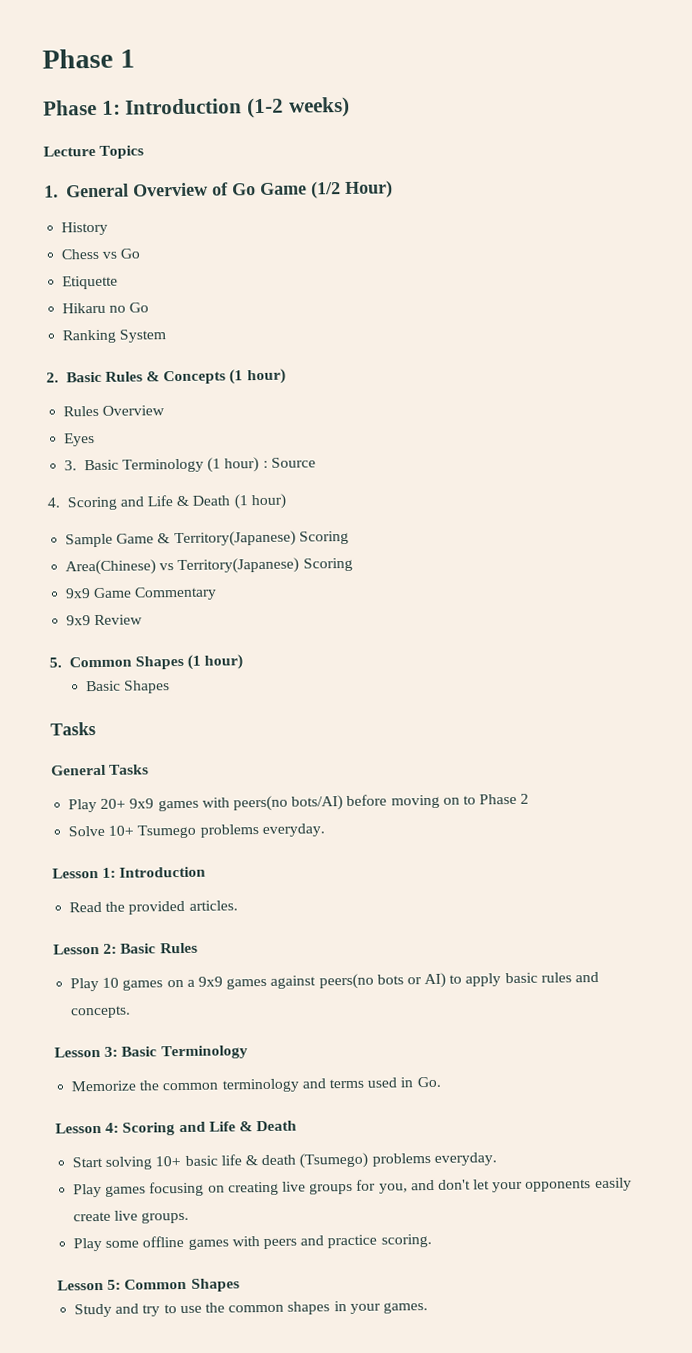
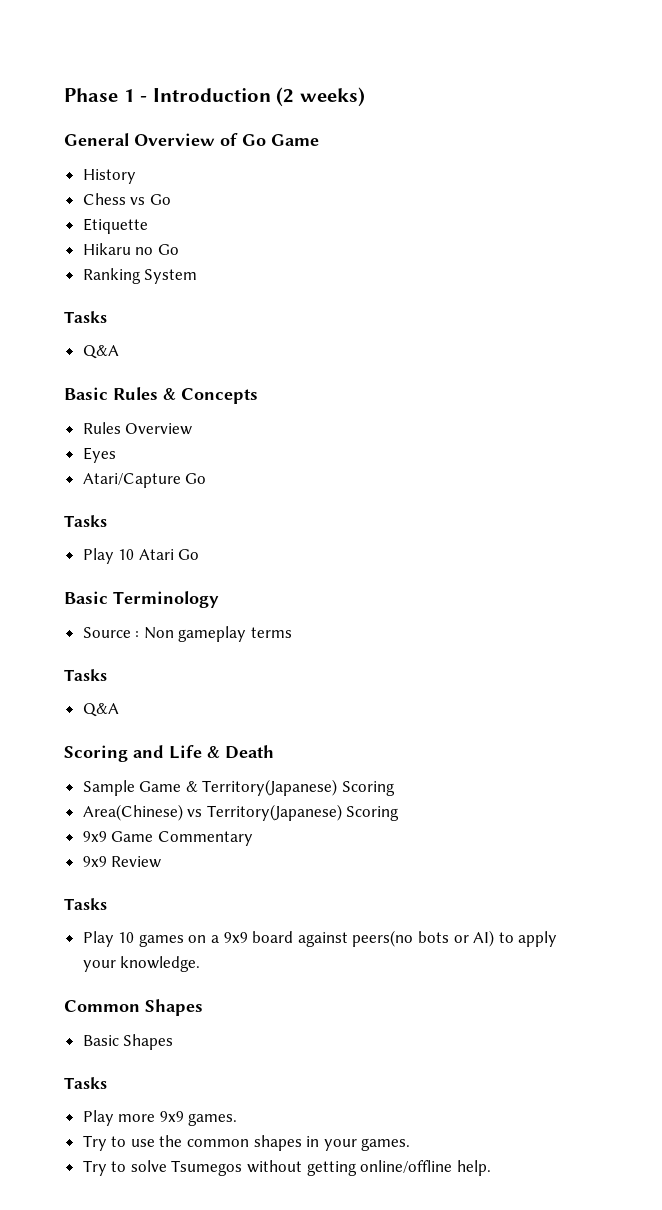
- Phase 1
- Phase 1: Introduction (1-2 weeks)
- Lecture Topics
- 1. General Overview of Go Game (1/2 Hour)
+ Phase 1 - Introduction (2 weeks)
+ General Overview of Go Game
  Ranking System
- 2. Basic Rules & Concepts (1 hour)
+ Tasks
+ Q&A
+ Basic Rules & Concepts
- 3. Basic Terminology (1 hour) : Source
- 4. Scoring and Life & Death (1 hour)
+ Atari/Capture Go
+ Tasks
+ Play 10 Atari Go
+ Basic Terminology
+ Source : Non gameplay terms
+ Tasks
+ Q&A
+ Scoring and Life & Death
  9x9 Review
- 5. Common Shapes (1 hour)
- Basic Shapes
  Tasks
- General Tasks
- Play 20+ 9x9 games with peers(no bots/AI) before moving on to Phase 2
- Solve 10+ Tsumego problems everyday.
- Lesson 1: Introduction
- Read the provided articles.
- Lesson 2: Basic Rules
- Play 10 games on a 9x9 games against peers(no bots or AI) to apply basic rules and concepts.
- Lesson 3: Basic Terminology
- Memorize the common terminology and terms used in Go.
- Lesson 4: Scoring and Life & Death
- Start solving 10+ basic life & death (Tsumego) problems everyday.
- Play games focusing on creating live groups for you, and don't let your opponents easily create live groups.
- Play some offline games with peers and practice scoring.
- Lesson 5: Common Shapes
- Study and try to use the common shapes in your games.
+ Play 10 games on a 9x9 board against peers(no bots or AI) to apply your knowledge.
+ Common Shapes
+ Basic Shapes
+ Tasks
+ Play more 9x9 games.
+ Try to use the common shapes in your games.
+ Try to solve Tsumegos without getting online/offline help.

